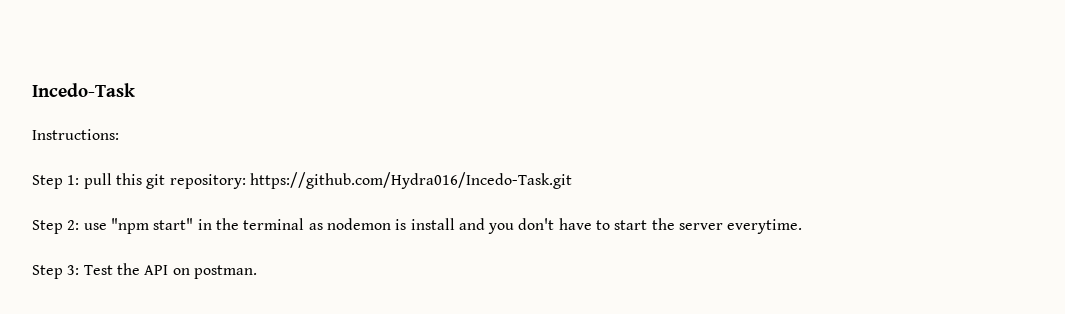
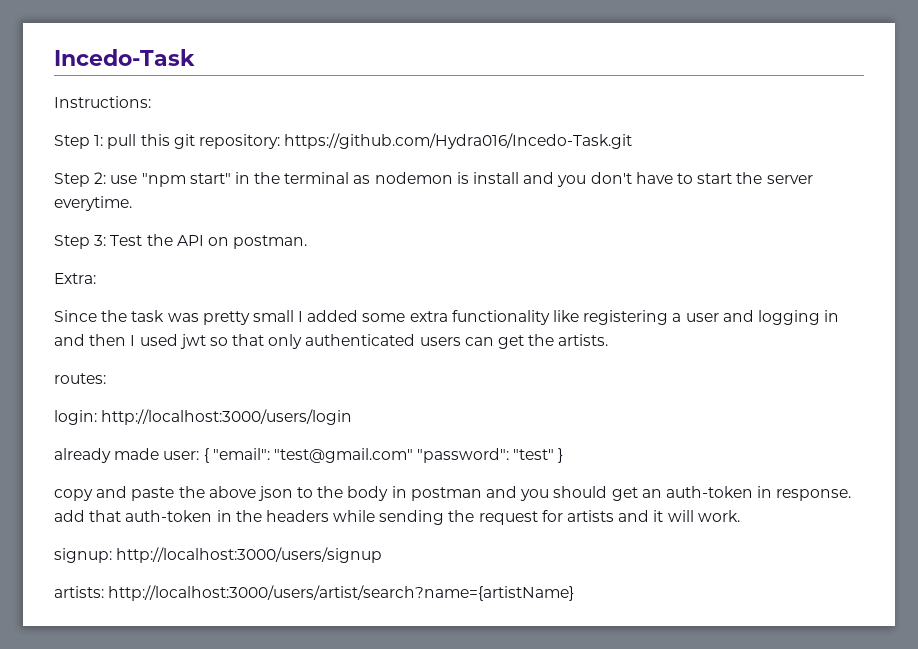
+ Extra:
+ Since the task was pretty small I added some extra functionality like registering a user and logging in and then I used jwt so that only authenticated users can get the artists.
+ routes:
+ login: http://localhost:3000/users/login
+ already made user: { "email": "test@gmail.com" "password": "test" }
+ copy and paste the above json to the body in postman and you should get an auth-token in response. add that auth-token in the headers while sending the request for artists and it will work.
+ signup: http://localhost:3000/users/signup
+ artists: http://localhost:3000/users/artist/search?name={artistName}

